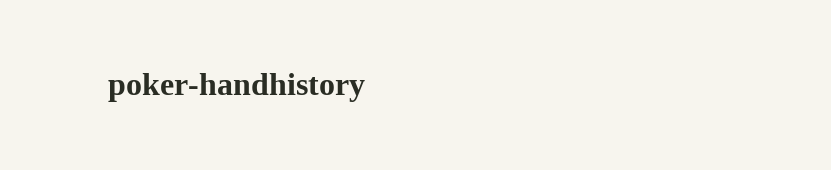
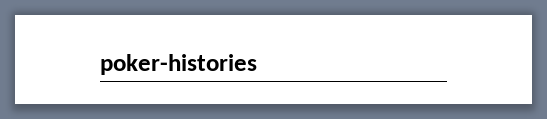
- poker-handhistory
+ poker-histories

